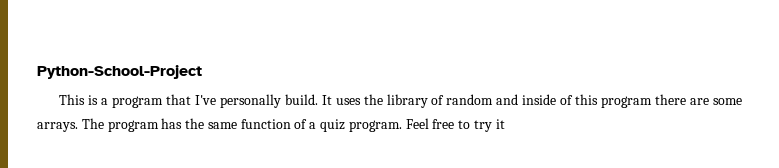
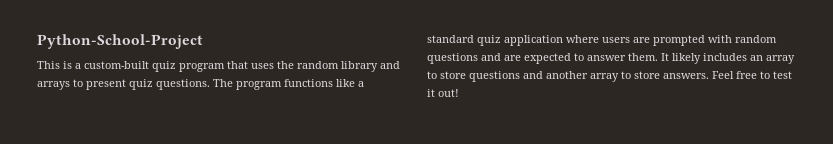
- This is a program that I've personally build. It uses the library of random and inside of this program there are some arrays. The program has the same function of a quiz program. Feel free to try it
+ This is a custom-built quiz program that uses the random library and arrays to present quiz questions. The program functions like a standard quiz application where users are prompted with random questions and are expected to answer them. It likely includes an array to store questions and another array to store answers. Feel free to test it out!

